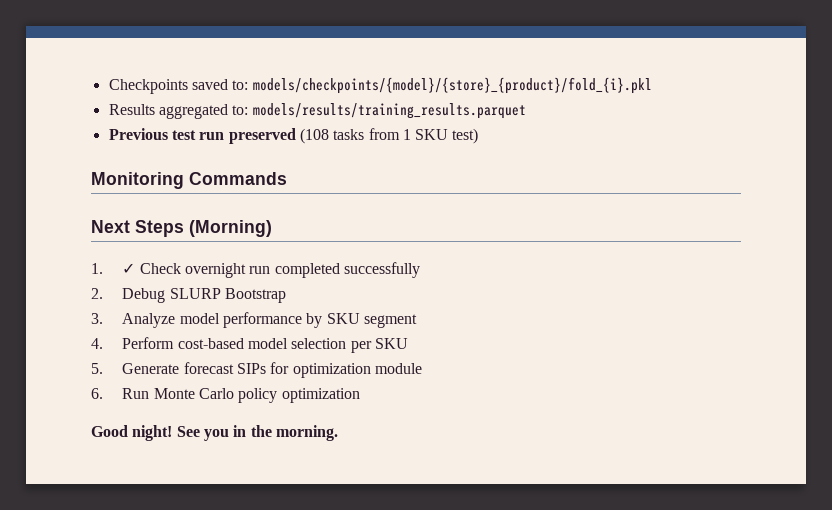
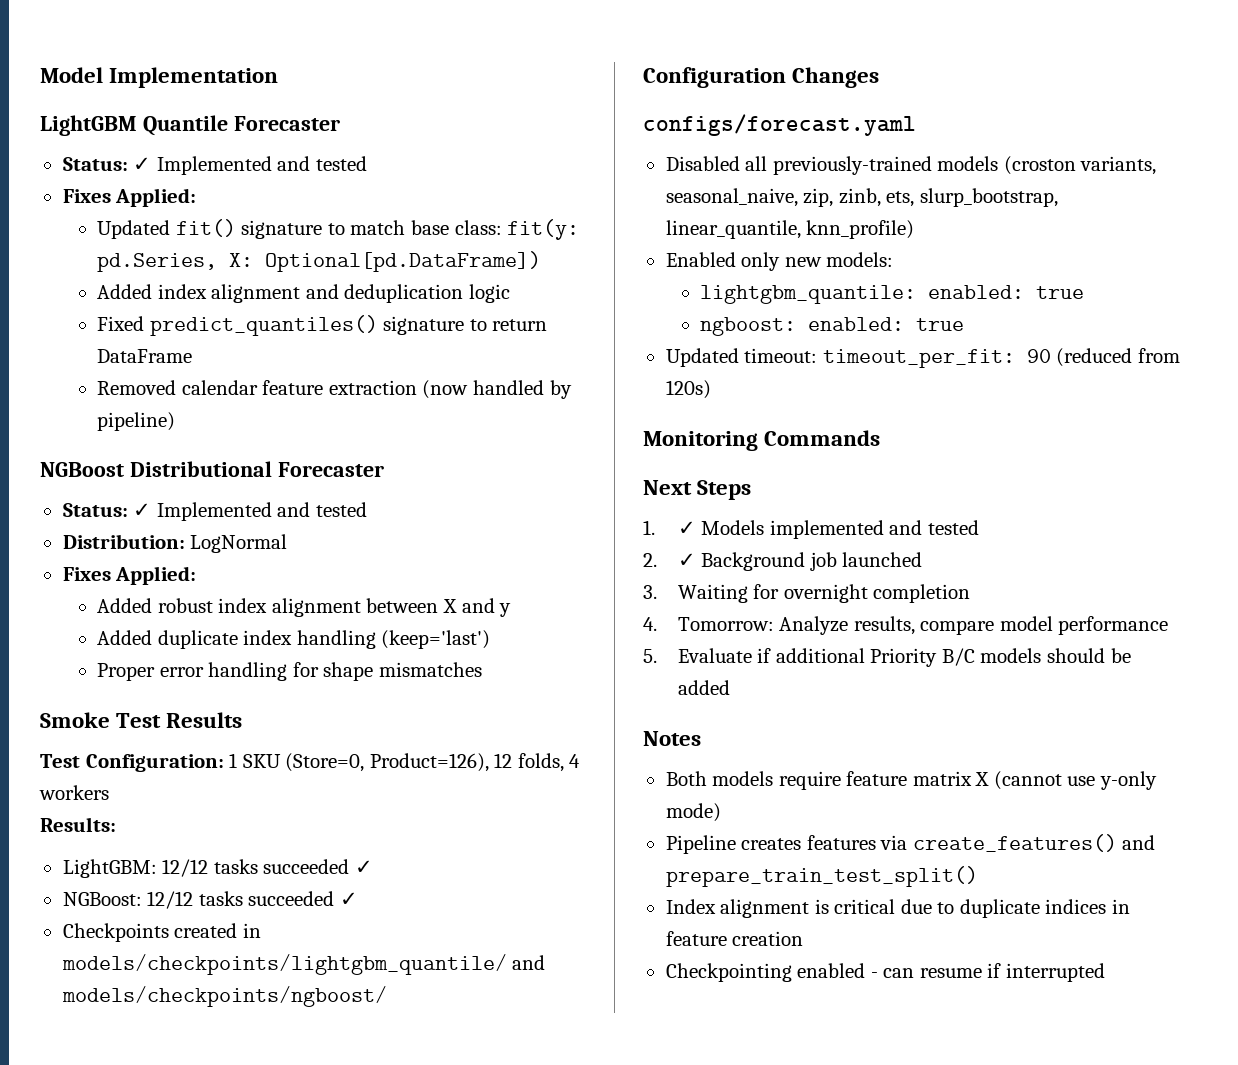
- Checkpoints saved to: models/checkpoints/{model}/{store}_{product}/fold_{i}.pkl
- Results aggregated to: models/results/training_results.parquet
- Previous test run preserved (108 tasks from 1 SKU test)
+ Model Implementation
+ LightGBM Quantile Forecaster
+ Status: ✓ Implemented and tested
+ Fixes Applied:
+ Updated fit() signature to match base class: fit(y: pd.Series, X: Optional[pd.DataFrame])
+ Added index alignment and deduplication logic
+ Fixed predict_quantiles() signature to return DataFrame
+ Removed calendar feature extraction (now handled by pipeline)
+ NGBoost Distributional Forecaster
+ Status: ✓ Implemented and tested
+ Distribution: LogNormal
+ Fixes Applied:
+ Added robust index alignment between X and y
+ Added duplicate index handling (keep='last')
+ Proper error handling for shape mismatches
+ Smoke Test Results
+ Test Configuration: 1 SKU (Store=0, Product=126), 12 folds, 4 workers
+ Results:
+ LightGBM: 12/12 tasks succeeded ✓
+ NGBoost: 12/12 tasks succeeded ✓
+ Checkpoints created in models/checkpoints/lightgbm_quantile/ and models/checkpoints/ngboost/
+ Configuration Changes
+ configs/forecast.yaml
+ Disabled all previously-trained models (croston variants, seasonal_naive, zip, zinb, ets, slurp_bootstrap, linear_quantile, knn_profile)
+ Enabled only new models:
+ lightgbm_quantile: enabled: true
+ ngboost: enabled: true
+ Updated timeout: timeout_per_fit: 90 (reduced from 120s)
- Next Steps (Morning)
+ Next Steps
- 1. ✓ Check overnight run completed successfully
- 2. Debug SLURP Bootstrap
- 3. Analyze model performance by SKU segment
- 4. Perform cost-based model selection per SKU
- 5. Generate forecast SIPs for optimization module
- 6. Run Monte Carlo policy optimization
- Good night! See you in the morning.
+ 1. ✓ Models implemented and tested
+ 2. ✓ Background job launched
+ 3. Waiting for overnight completion
+ 4. Tomorrow: Analyze results, compare model performance
+ 5. Evaluate if additional Priority B/C models should be added
+ Notes
+ Both models require feature matrix X (cannot use y-only mode)
+ Pipeline creates features via create_features() and prepare_train_test_split()
+ Index alignment is critical due to duplicate indices in feature creation
+ Checkpointing enabled - can resume if interrupted

